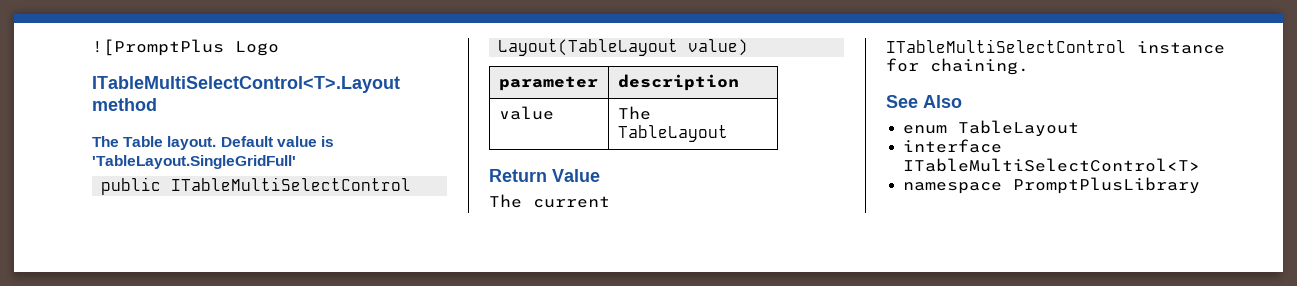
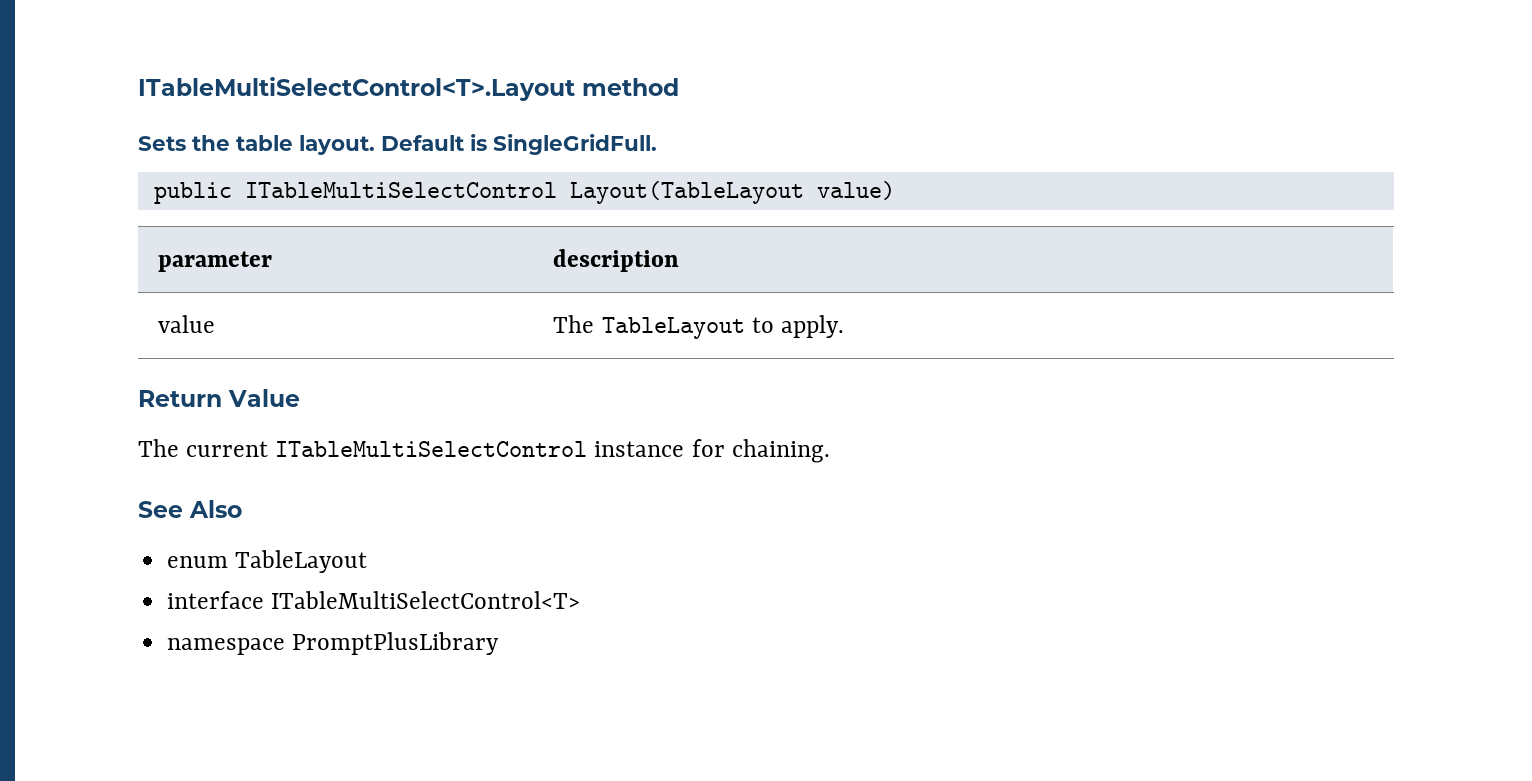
- ![PromptPlus Logo
- The Table layout. Default value is 'TableLayout.SingleGridFull'
+ Sets the table layout. Default is SingleGridFull.
- value | The TableLayout
+ value | The TableLayout to apply.

